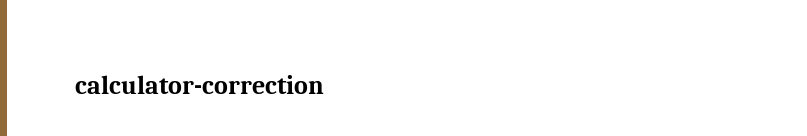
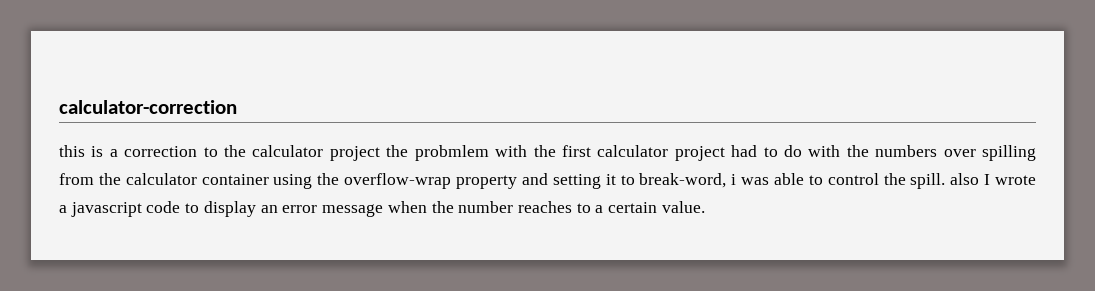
+ this is a correction to the calculator project the probmlem with the first calculator project had to do with the numbers over spilling from the calculator container using the overflow-wrap property and setting it to break-word, i was able to control the spill. also I wrote a javascript code to display an error message when the number reaches to a certain value.

